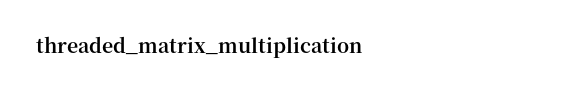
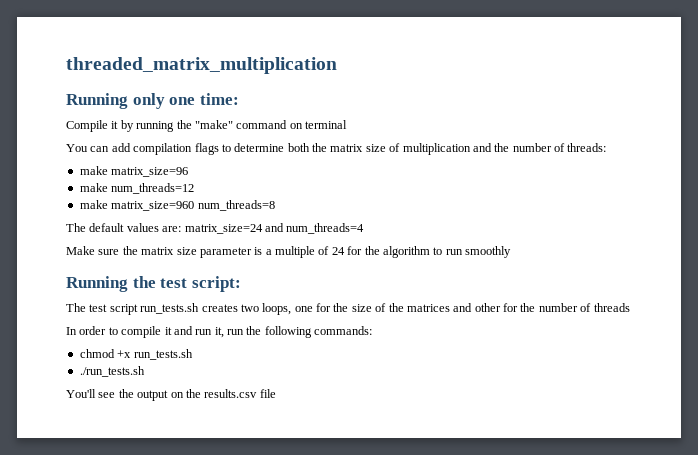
+ Running only one time:
+ Compile it by running the "make" command on terminal
+ You can add compilation flags to determine both the matrix size of multiplication and the number of threads:
+ make matrix_size=96
+ make num_threads=12
+ make matrix_size=960 num_threads=8
+ The default values are: matrix_size=24 and num_threads=4
+ Make sure the matrix size parameter is a multiple of 24 for the algorithm to run smoothly
+ Running the test script:
+ The test script run_tests.sh creates two loops, one for the size of the matrices and other for the number of threads
+ In order to compile it and run it, run the following commands:
+ chmod +x run_tests.sh
+ ./run_tests.sh
+ You'll see the output on the results.csv file

